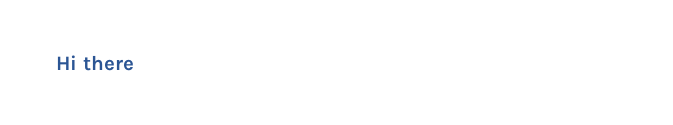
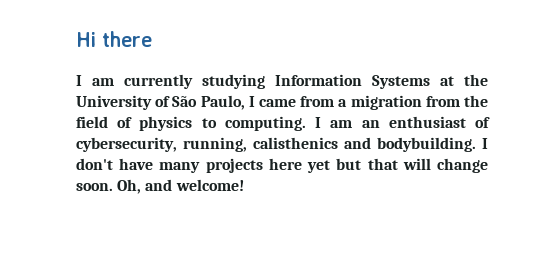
+ I am currently studying Information Systems at the University of São Paulo, I came from a migration from the field of physics to computing. I am an enthusiast of cybersecurity, running, calisthenics and bodybuilding. I don't have many projects here yet but that will change soon. Oh, and welcome!

